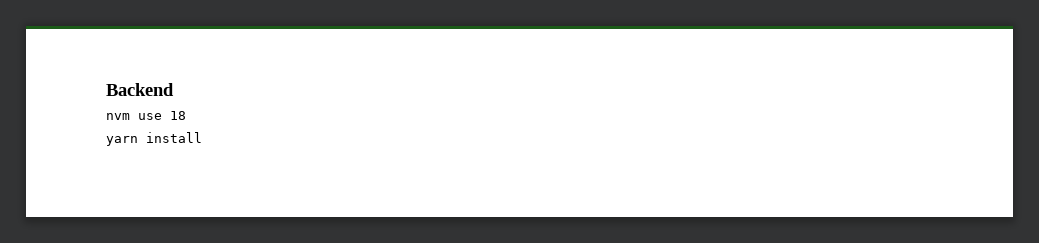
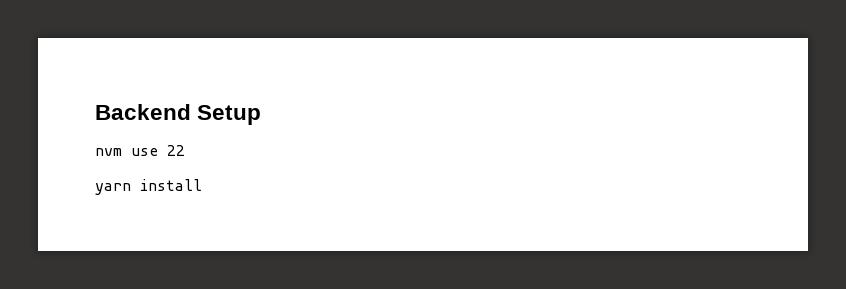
- Backend
+ Backend Setup
- nvm use 18
+ nvm use 22

